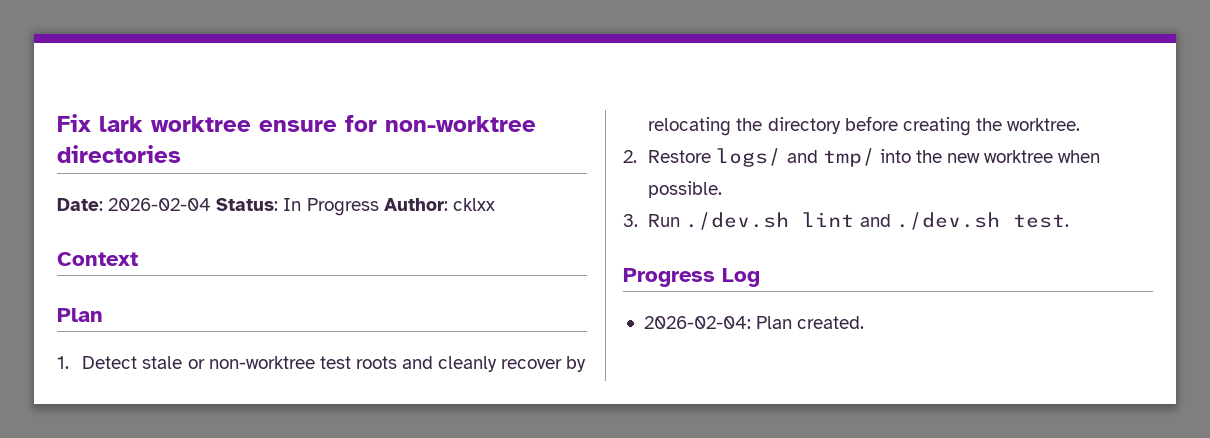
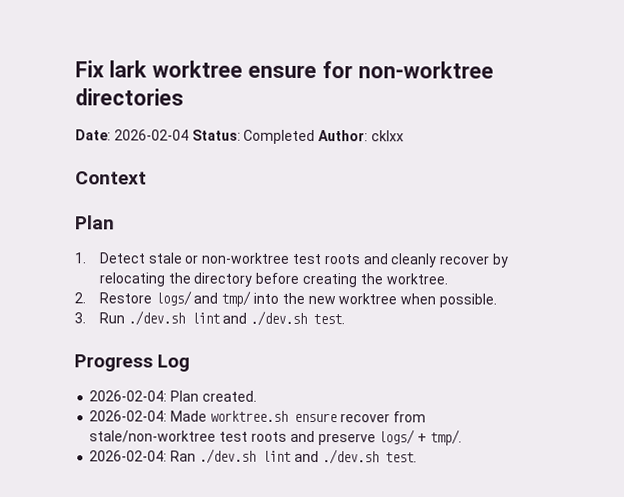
- Date: 2026-02-04 Status: In Progress Author: cklxx
+ Date: 2026-02-04 Status: Completed Author: cklxx
+ 2026-02-04: Made worktree.sh ensure recover from stale/non-worktree test roots and preserve logs/ + tmp/.
+ 2026-02-04: Ran ./dev.sh lint and ./dev.sh test.

